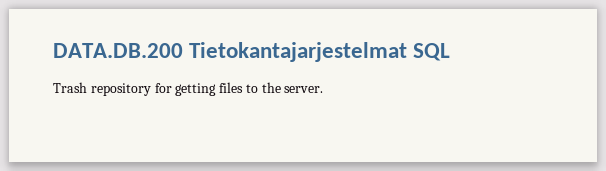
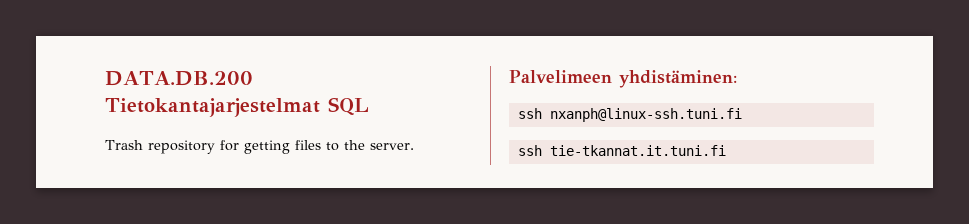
+ Palvelimeen yhdistäminen:
+ ssh nxanph@linux-ssh.tuni.fi
+ ssh tie-tkannat.it.tuni.fi

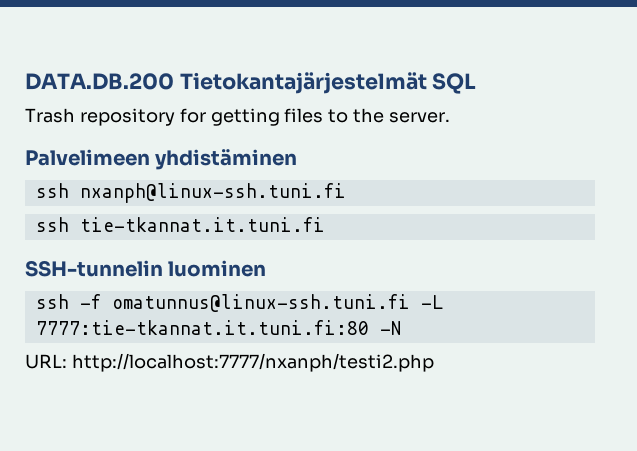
- DATA.DB.200 Tietokantajarjestelmat SQL
+ DATA.DB.200 Tietokantajärjestelmät SQL
- Palvelimeen yhdistäminen:
+ Palvelimeen yhdistäminen
+ SSH-tunnelin luominen
+ ssh -f omatunnus@linux-ssh.tuni.fi -L 7777:tie-tkannat.it.tuni.fi:80 -N
+ URL: http://localhost:7777/nxanph/testi2.php

